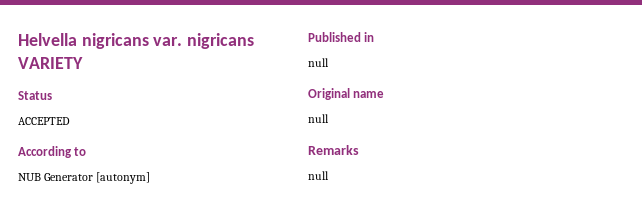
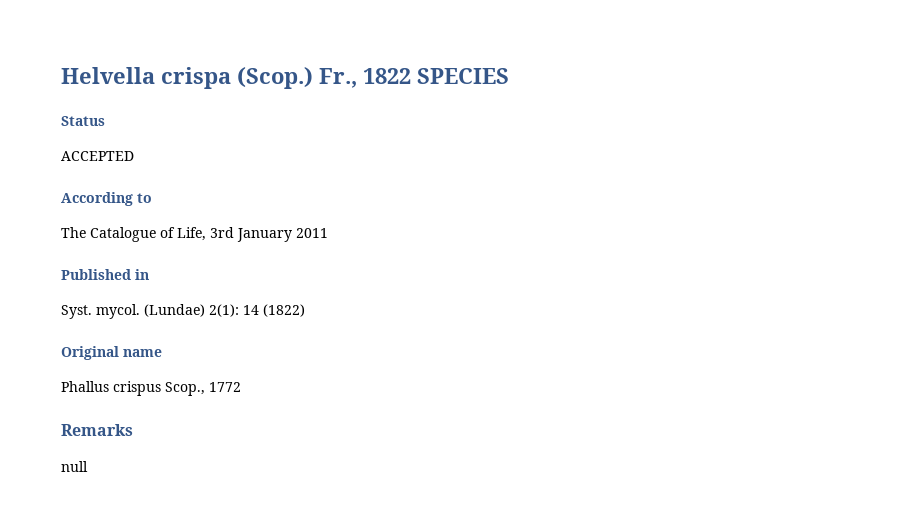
- Helvella nigricans var. nigricans VARIETY
+ Helvella crispa (Scop.) Fr., 1822 SPECIES
- NUB Generator [autonym]
+ The Catalogue of Life, 3rd January 2011
  Published in
- null
+ Syst. mycol. (Lundae) 2(1): 14 (1822)
  Original name
- null
+ Phallus crispus Scop., 1772

